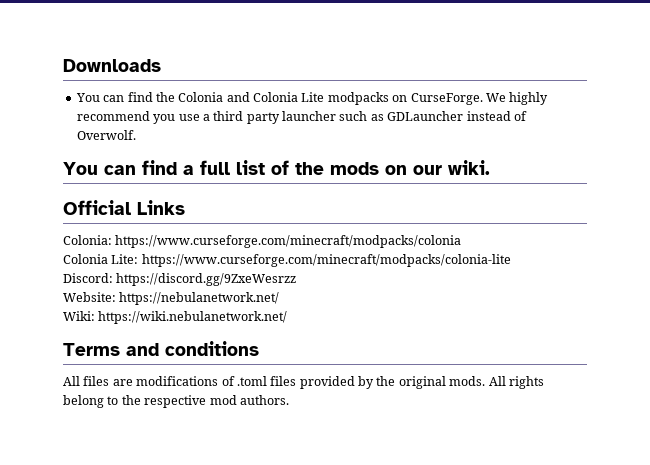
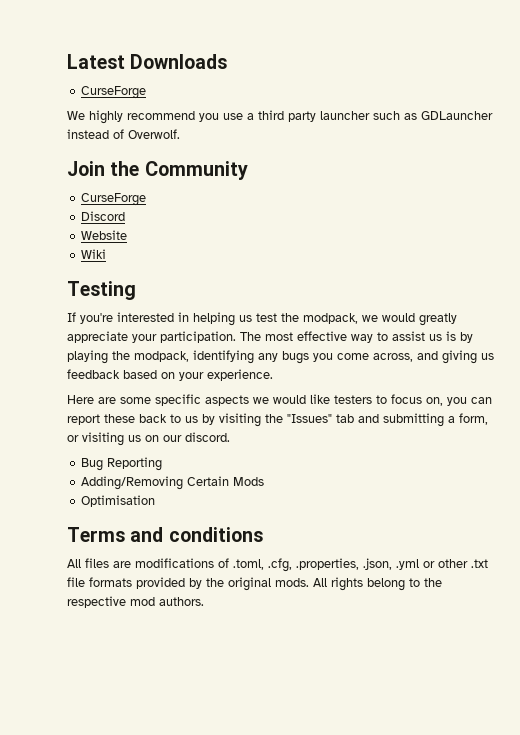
- Downloads
- You can find the Colonia and Colonia Lite modpacks on CurseForge. We highly recommend you use a third party launcher such as GDLauncher instead of Overwolf.
+ Latest Downloads
+ CurseForge
+ We highly recommend you use a third party launcher such as GDLauncher instead of Overwolf.
- You can find a full list of the mods on our wiki.
- Official Links
- Colonia: https://www.curseforge.com/minecraft/modpacks/colonia
- Colonia Lite: https://www.curseforge.com/minecraft/modpacks/colonia-lite
- Discord: https://discord.gg/9ZxeWesrzz
- Website: https://nebulanetwork.net/
- Wiki: https://wiki.nebulanetwork.net/
+ Join the Community
+ CurseForge
+ Discord
+ Website
+ Wiki
+ Testing
+ If you're interested in helping us test the modpack, we would greatly appreciate your participation. The most effective way to assist us is by playing the modpack, identifying any bugs you come across, and giving us feedback based on your experience.
+ Here are some specific aspects we would like testers to focus on, you can report these back to us by visiting the "Issues" tab and submitting a form, or visiting us on our discord.
+ Bug Reporting
+ Adding/Removing Certain Mods
+ Optimisation
- All files are modifications of .toml files provided by the original mods.
+ All files are modifications of .toml, .cfg, .properties, .json, .yml or other .txt file formats provided by the original mods.

